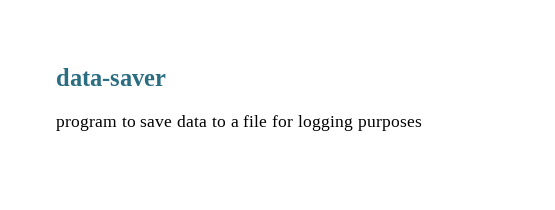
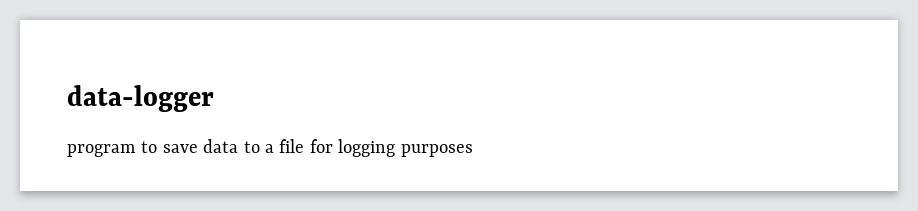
- data-saver
+ data-logger

